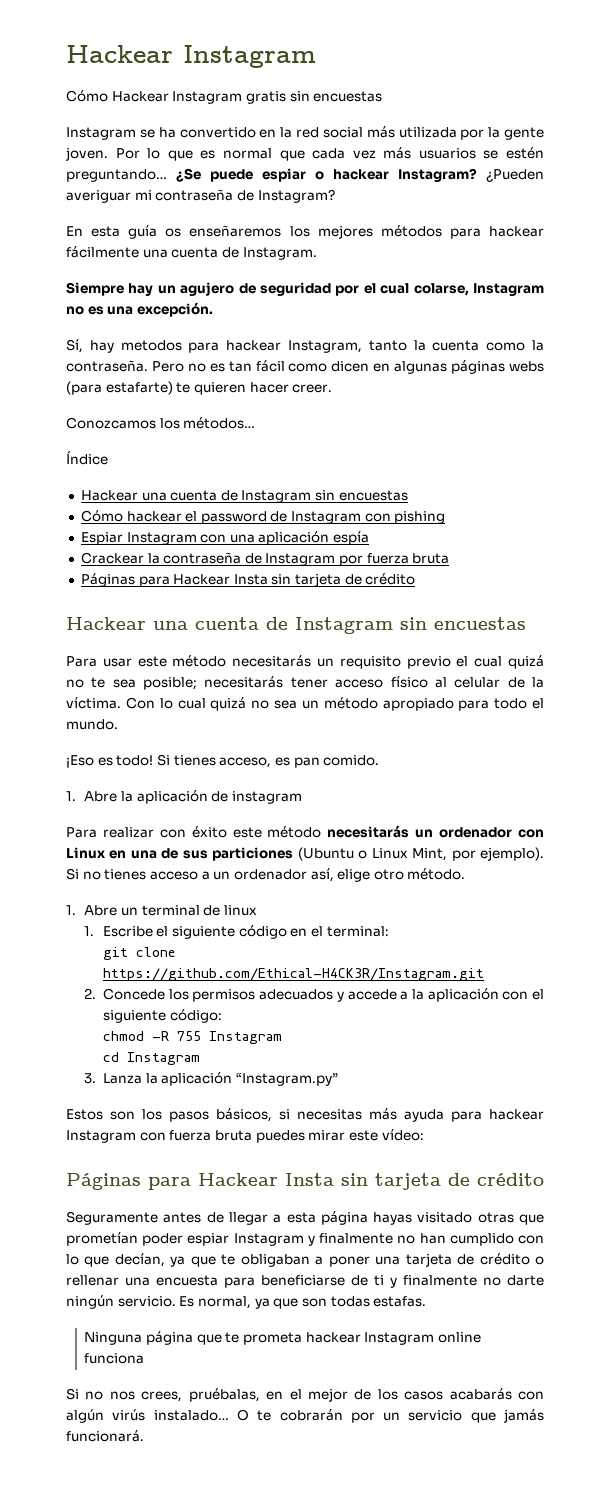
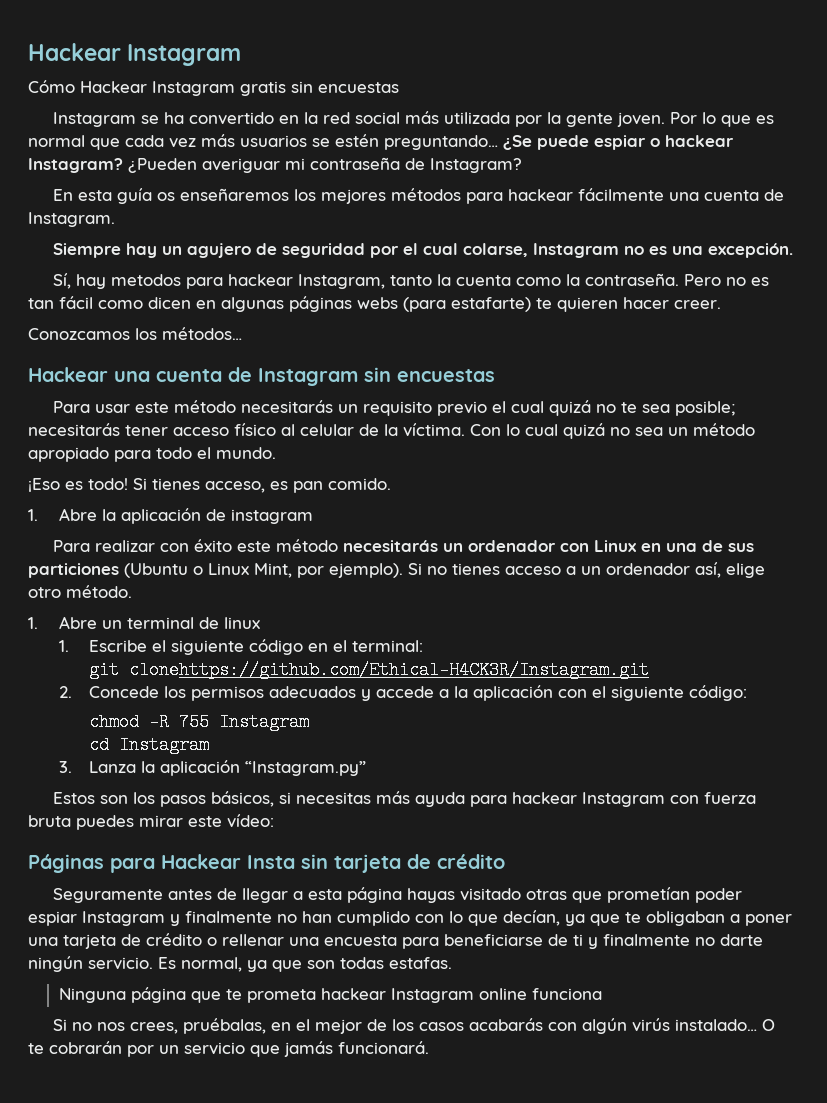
- Índice
- Hackear una cuenta de Instagram sin encuestas
- Cómo hackear el password de Instagram con pishing
- Espiar Instagram con una aplicación espía
- Crackear la contraseña de Instagram por fuerza bruta
- Páginas para Hackear Insta sin tarjeta de crédito
- git clone https://github.com/Ethical-H4CK3R/Instagram.git
+ git clonehttps://github.com/Ethical-H4CK3R/Instagram.git

